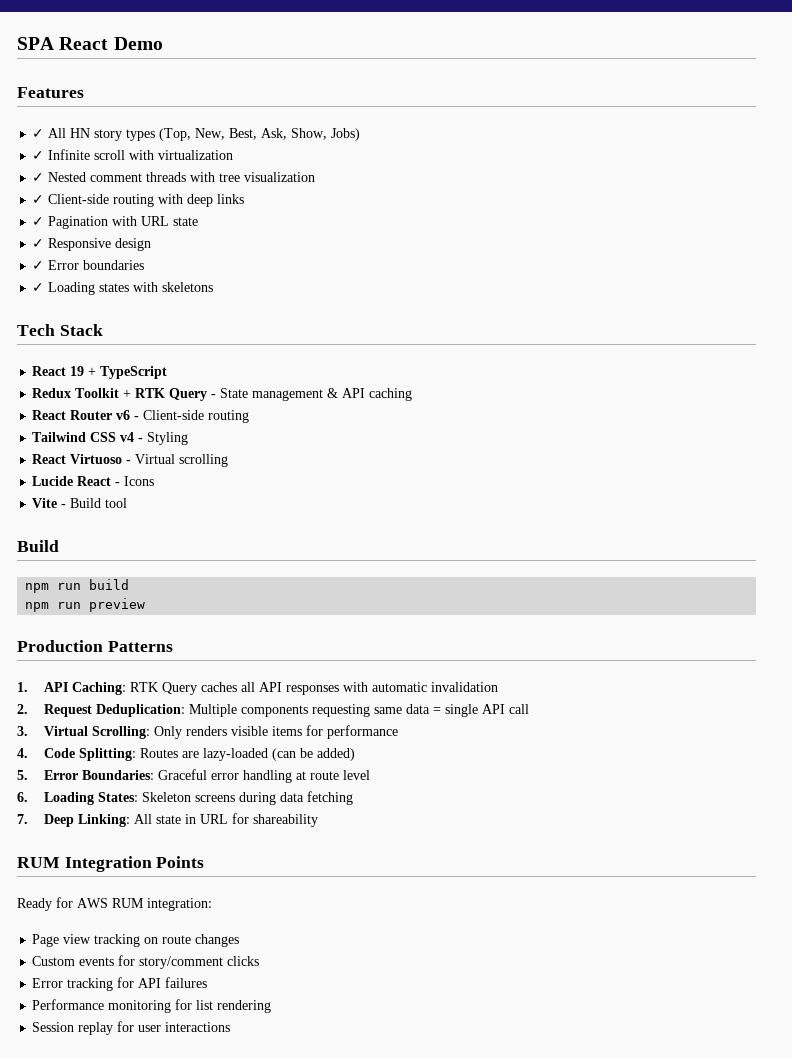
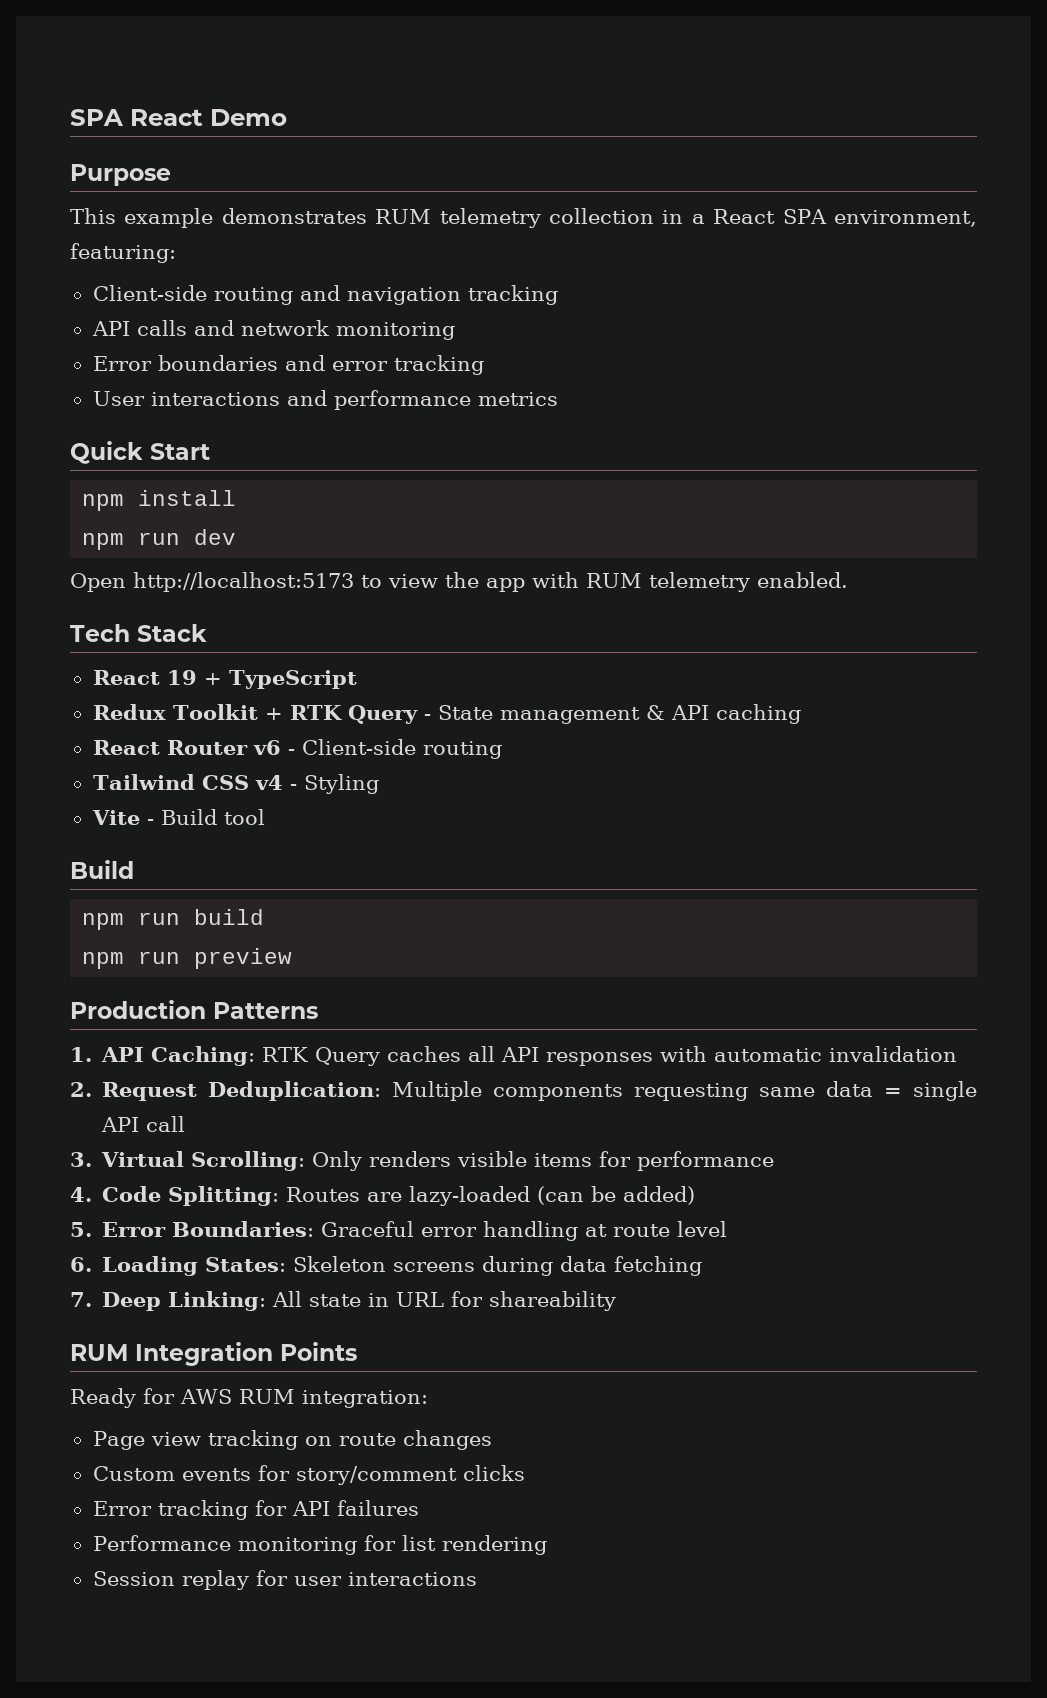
- Features
- ✓ All HN story types (Top, New, Best, Ask, Show, Jobs)
- ✓ Infinite scroll with virtualization
- ✓ Nested comment threads with tree visualization
- ✓ Client-side routing with deep links
- ✓ Pagination with URL state
- ✓ Responsive design
- ✓ Error boundaries
- ✓ Loading states with skeletons
+ Purpose
+ This example demonstrates RUM telemetry collection in a React SPA environment, featuring:
+ Client-side routing and navigation tracking
+ API calls and network monitoring
+ Error boundaries and error tracking
+ User interactions and performance metrics
+ Quick Start
+ npm install
+ npm run dev
+ Open http://localhost:5173 to view the app with RUM telemetry enabled.
- React Virtuoso - Virtual scrolling
- Lucide React - Icons

